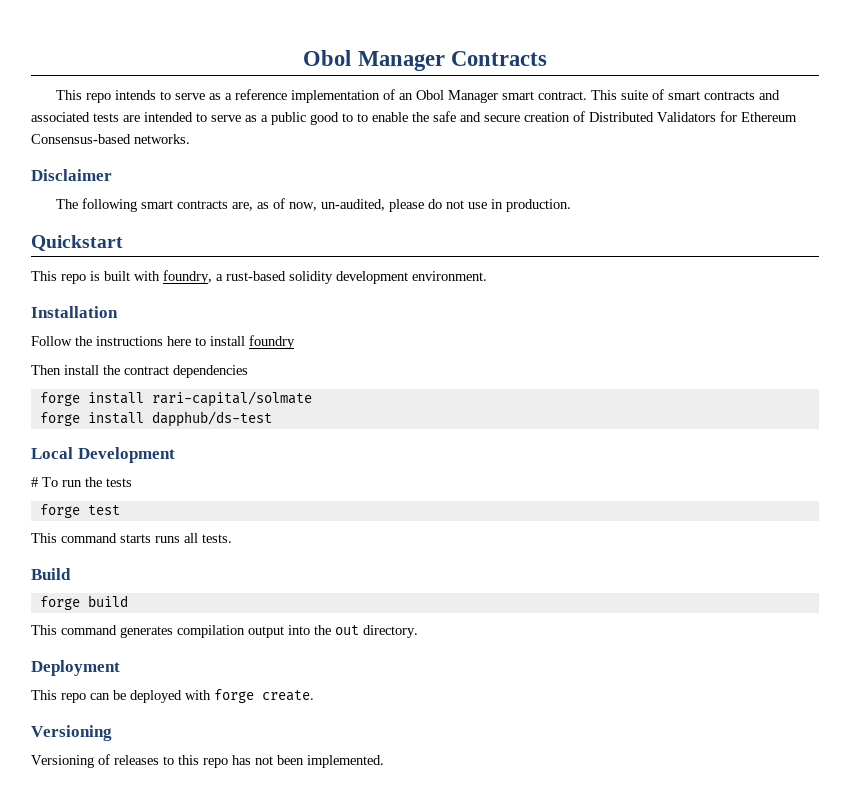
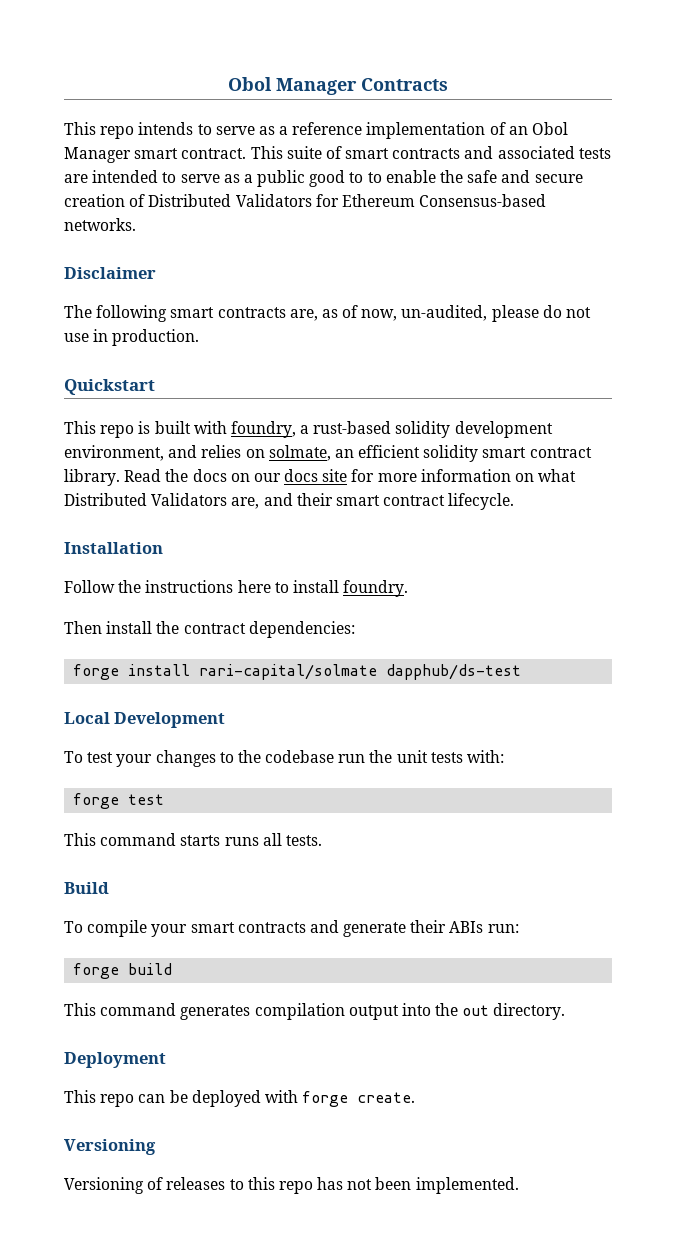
- This repo is built with foundry, a rust-based solidity development environment.
+ This repo is built with foundry, a rust-based solidity development environment, and relies on solmate, an efficient solidity smart contract library. Read the docs on our docs site for more information on what Distributed Validators are, and their smart contract lifecycle.
- Follow the instructions here to install foundry
+ Follow the instructions here to install foundry.
- Then install the contract dependencies
+ Then install the contract dependencies:
- forge install rari-capital/solmate
- forge install dapphub/ds-test
+ forge install rari-capital/solmate dapphub/ds-test
- # To run the tests
+ To test your changes to the codebase run the unit tests with:
+ To compile your smart contracts and generate their ABIs run:

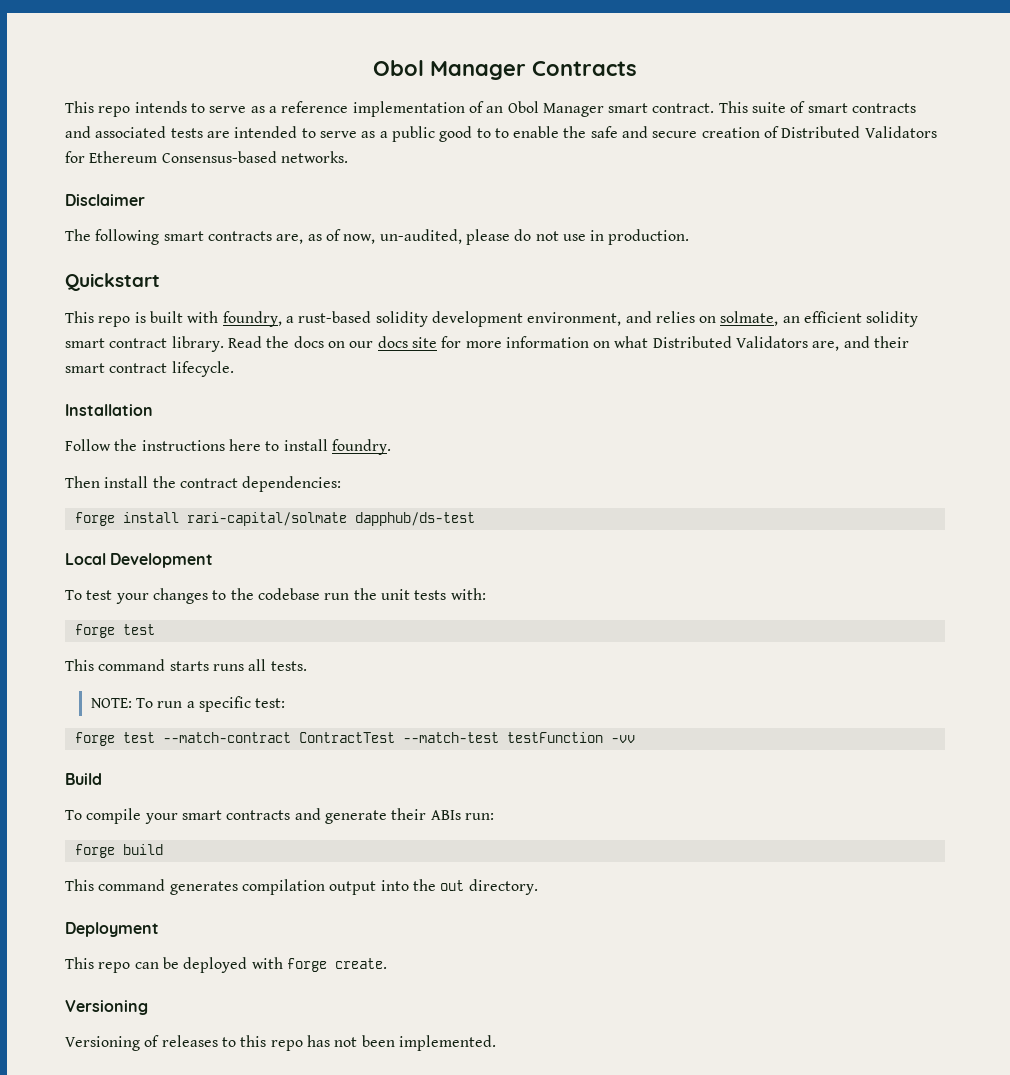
+ NOTE: To run a specific test:
+ forge test --match-contract ContractTest --match-test testFunction -vv

